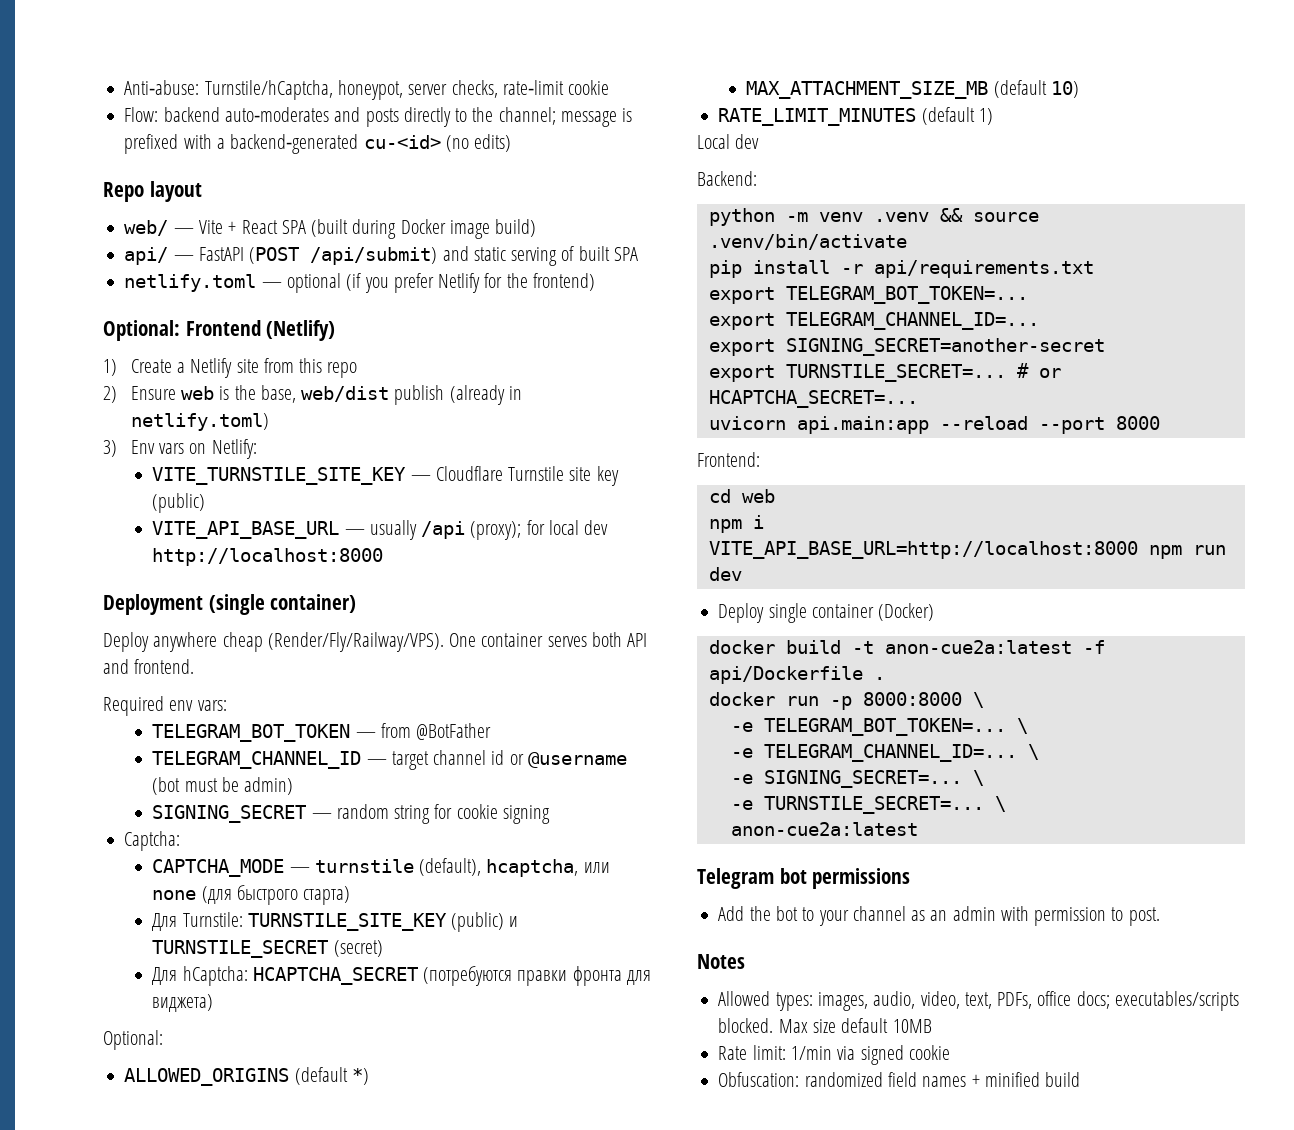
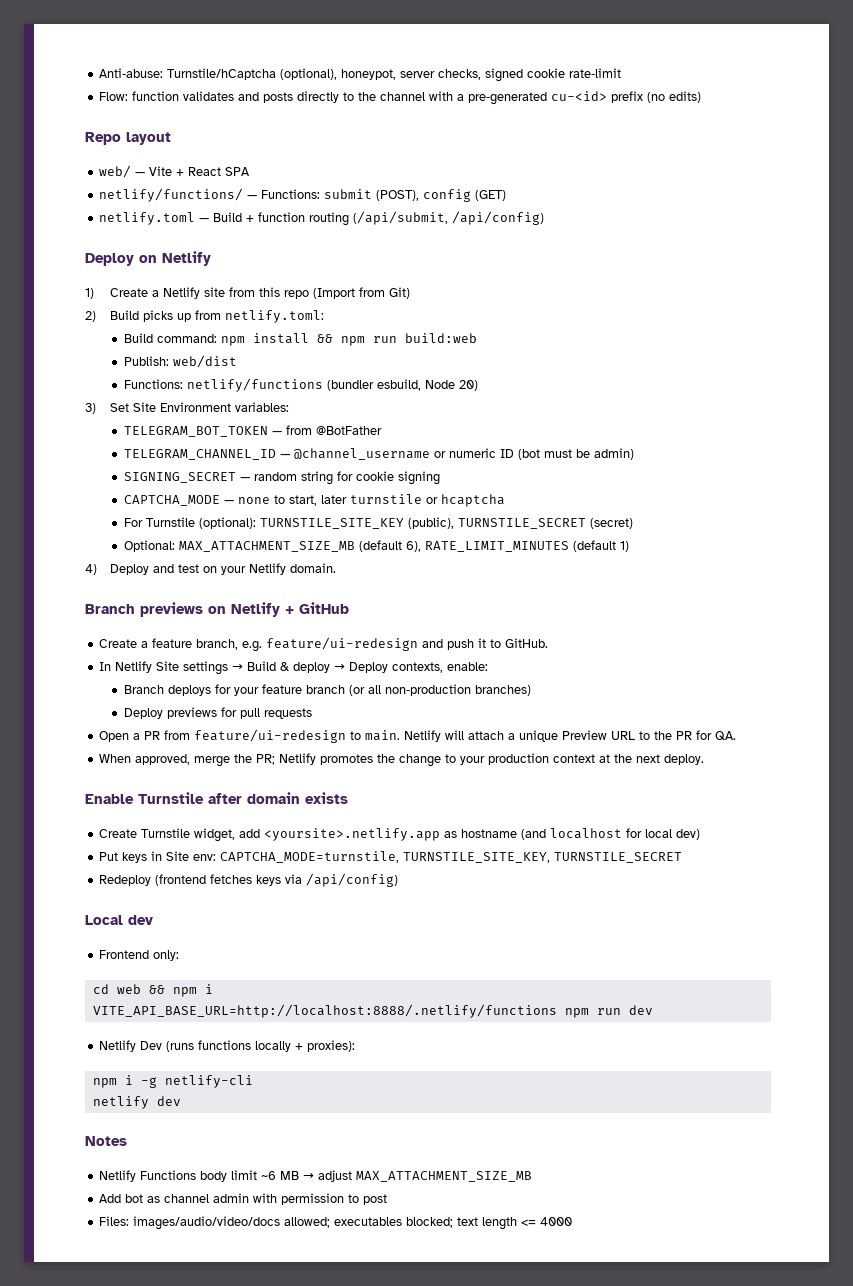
- Anti‑abuse: Turnstile/hCaptcha, honeypot, server checks, rate‑limit cookie
+ Anti‑abuse: Turnstile/hCaptcha (optional), honeypot, server checks, signed cookie rate‑limit
- Flow: backend auto‑moderates and posts directly to the channel; message is prefixed with a backend‑generated cu-<id> (no edits)
+ Flow: function validates and posts directly to the channel with a pre‑generated cu-<id> prefix (no edits)
- web/ — Vite + React SPA (built during Docker image build)
- api/ — FastAPI (POST /api/submit) and static serving of built SPA
- netlify.toml — optional (if you prefer Netlify for the frontend)
- Optional: Frontend (Netlify)
+ web/ — Vite + React SPA
+ netlify/functions/ — Functions: submit (POST), config (GET)
+ netlify.toml — Build + function routing (/api/submit, /api/config)
+ Deploy on Netlify
- 1) Create a Netlify site from this repo
- 2) Ensure web is the base, web/dist publish (already in netlify.toml)
- 3) Env vars on Netlify:
- VITE_TURNSTILE_SITE_KEY — Cloudflare Turnstile site key (public)
- VITE_API_BASE_URL — usually /api (proxy); for local dev http://localhost:8000
- Deployment (single container)
- Deploy anywhere cheap (Render/Fly/Railway/VPS). One container serves both API and frontend.
- Required env vars:
+ 1) Create a Netlify site from this repo (Import from Git)
+ 2) Build picks up from netlify.toml:
+ Build command: npm install && npm run build:web
+ Publish: web/dist
+ Functions: netlify/functions (bundler esbuild, Node 20)
+ 3) Set Site Environment variables:
- TELEGRAM_CHANNEL_ID — target channel id or @username (bot must be admin)
+ TELEGRAM_CHANNEL_ID — @channel_username or numeric ID (bot must be admin)
- Captcha:
- CAPTCHA_MODE — turnstile (default), hcaptcha, или none (для быстрого старта)
- Для Turnstile: TURNSTILE_SITE_KEY (public) и TURNSTILE_SECRET (secret)
- Для hCaptcha: HCAPTCHA_SECRET (потребуются правки фронта для виджета)
- Optional:
- ALLOWED_ORIGINS (default *)
- MAX_ATTACHMENT_SIZE_MB (default 10)
- RATE_LIMIT_MINUTES (default 1)
+ CAPTCHA_MODE — none to start, later turnstile or hcaptcha
+ For Turnstile (optional): TURNSTILE_SITE_KEY (public), TURNSTILE_SECRET (secret)
+ Optional: MAX_ATTACHMENT_SIZE_MB (default 6), RATE_LIMIT_MINUTES (default 1)
+ 4) Deploy and test on your Netlify domain.
+ Branch previews on Netlify + GitHub
+ Create a feature branch, e.g. feature/ui-redesign and push it to GitHub.
+ In Netlify Site settings → Build & deploy → Deploy contexts, enable:
+ Branch deploys for your feature branch (or all non‑production branches)
+ Deploy previews for pull requests
+ Open a PR from feature/ui-redesign to main. Netlify will attach a unique Preview URL to the PR for QA.
+ When approved, merge the PR; Netlify promotes the change to your production context at the next deploy.
+ Enable Turnstile after domain exists
+ Create Turnstile widget, add <yoursite>.netlify.app as hostname (and localhost for local dev)
+ Put keys in Site env: CAPTCHA_MODE=turnstile, TURNSTILE_SITE_KEY, TURNSTILE_SECRET
+ Redeploy (frontend fetches keys via /api/config)
  Local dev
- Backend:
- python -m venv .venv && source .venv/bin/activate
- pip install -r api/requirements.txt
- export TELEGRAM_BOT_TOKEN=...
- export TELEGRAM_CHANNEL_ID=...
- export SIGNING_SECRET=another-secret
- export TURNSTILE_SECRET=... # or HCAPTCHA_SECRET=...
- uvicorn api.main:app --reload --port 8000
- Frontend:
+ Frontend only:
- cd web
- npm i
+ cd web && npm i
- VITE_API_BASE_URL=http://localhost:8000 npm run dev
+ VITE_API_BASE_URL=http://localhost:8888/.netlify/functions npm run dev
- Deploy single container (Docker)
- docker build -t anon-cue2a:latest -f api/Dockerfile .
- docker run -p 8000:8000 \
- -e TELEGRAM_BOT_TOKEN=... \
- -e TELEGRAM_CHANNEL_ID=... \
- -e SIGNING_SECRET=... \
- -e TURNSTILE_SECRET=... \
- anon-cue2a:latest
- Telegram bot permissions
- Add the bot to your channel as an admin with permission to post.
+ Netlify Dev (runs functions locally + proxies):
+ npm i -g netlify-cli
+ netlify dev
  Notes
- Allowed types: images, audio, video, text, PDFs, office docs; executables/scripts blocked. Max size default 10MB
- Rate limit: 1/min via signed cookie
- Obfuscation: randomized field names + minified build
+ Netlify Functions body limit ~6 MB → adjust MAX_ATTACHMENT_SIZE_MB
+ Add bot as channel admin with permission to post
+ Files: images/audio/video/docs allowed; executables blocked; text length <= 4000

